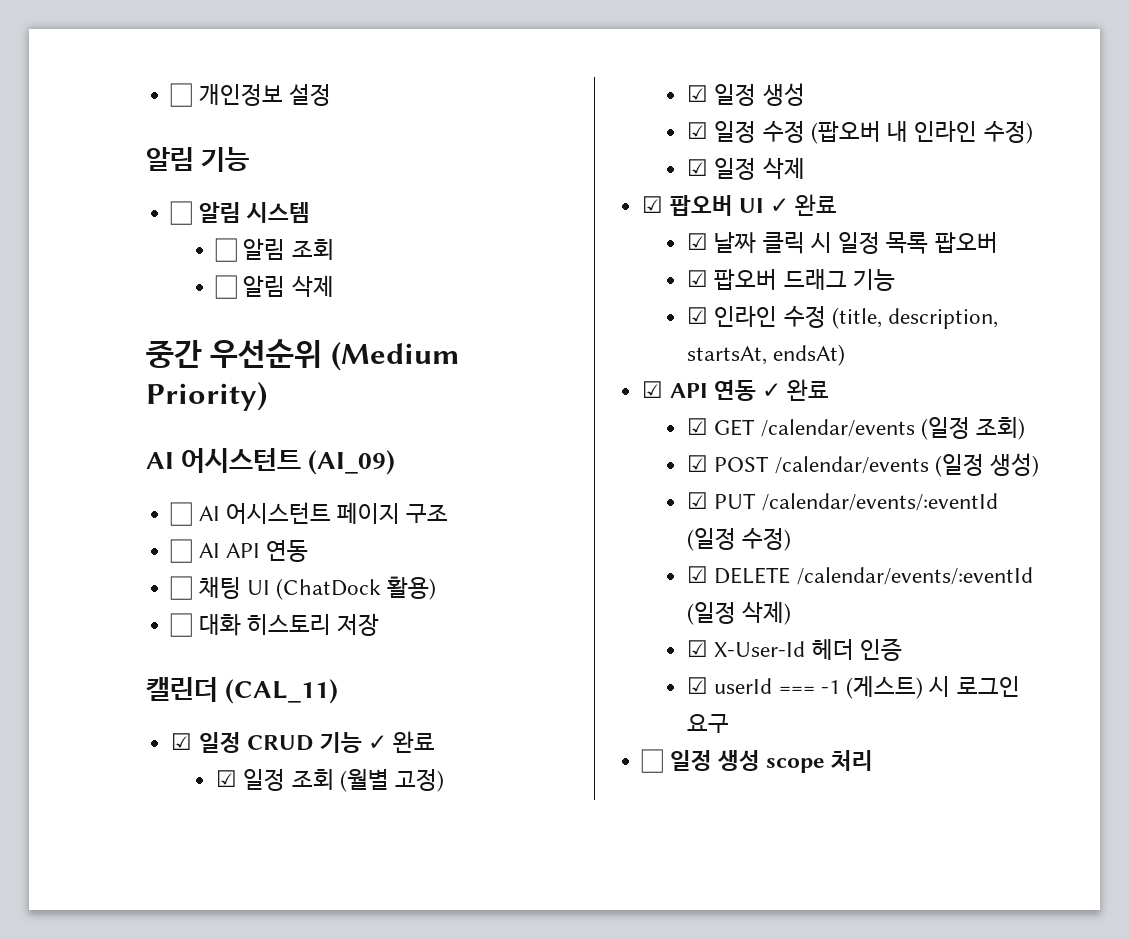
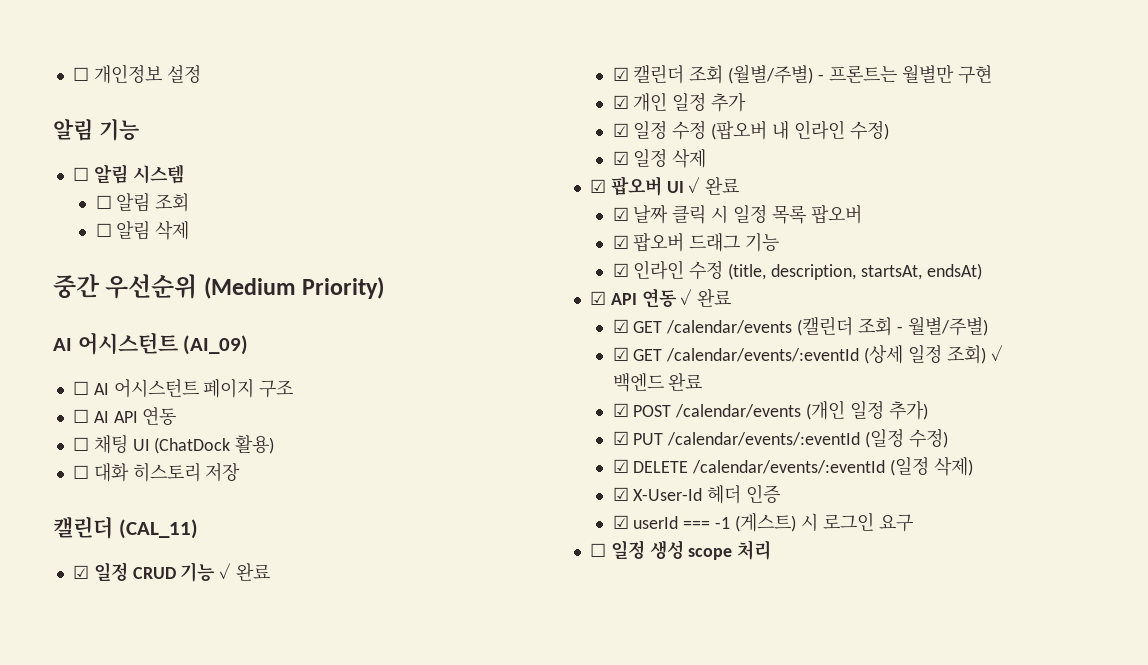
- ☑ 일정 조회 (월별 고정)
- ☑ 일정 생성
+ ☑ 캘린더 조회 (월별/주별) - 프론트는 월별만 구현
+ ☑ 개인 일정 추가
- ☑ GET /calendar/events (일정 조회)
+ ☑ GET /calendar/events (캘린더 조회 - 월별/주별)
+ ☑ GET /calendar/events/:eventId (상세 일정 조회) ✓ 백엔드 완료
- ☑ POST /calendar/events (일정 생성)
+ ☑ POST /calendar/events (개인 일정 추가)

